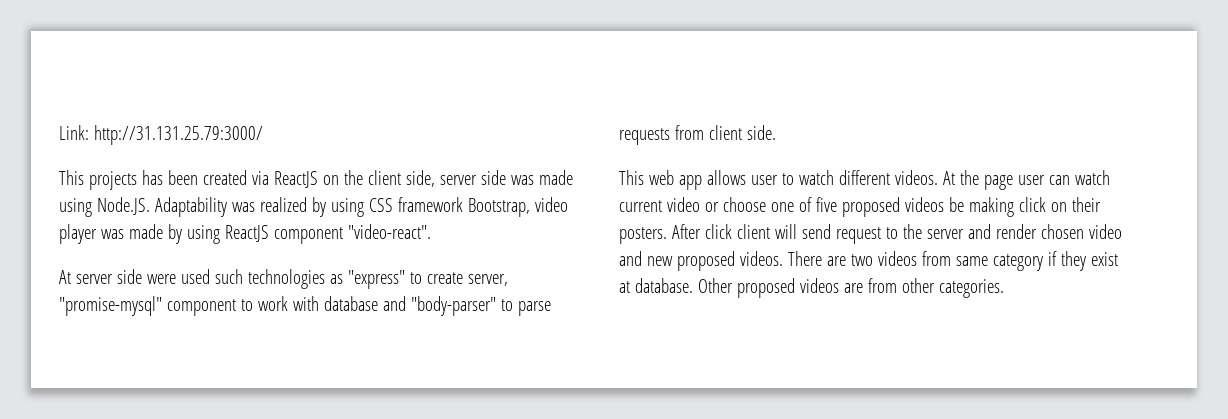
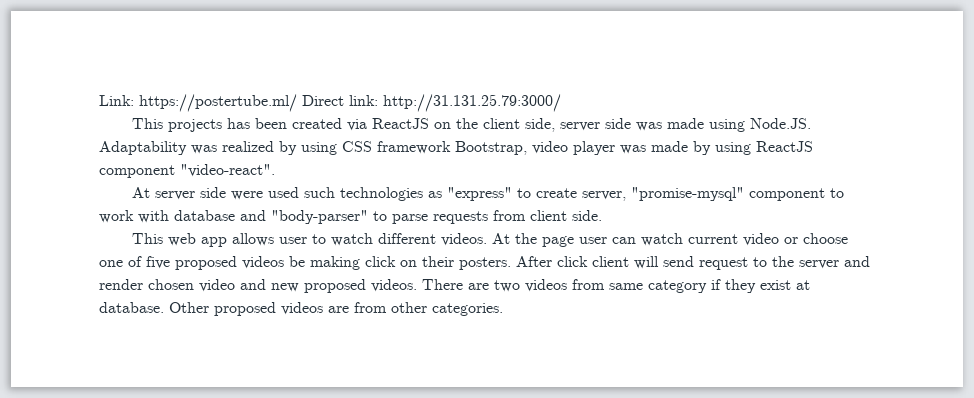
- Link: http://31.131.25.79:3000/
+ Link: https://postertube.ml/ Direct link: http://31.131.25.79:3000/

